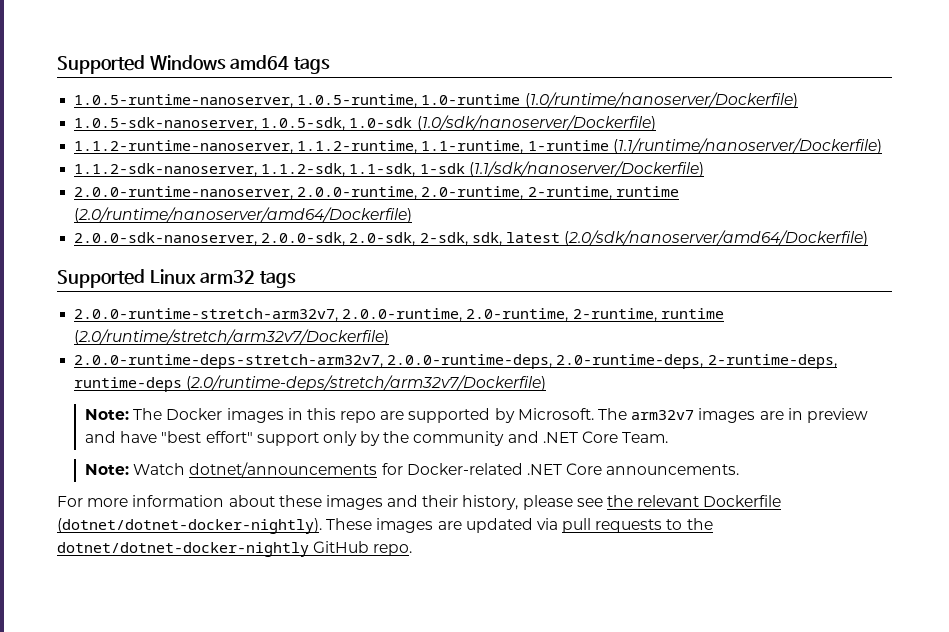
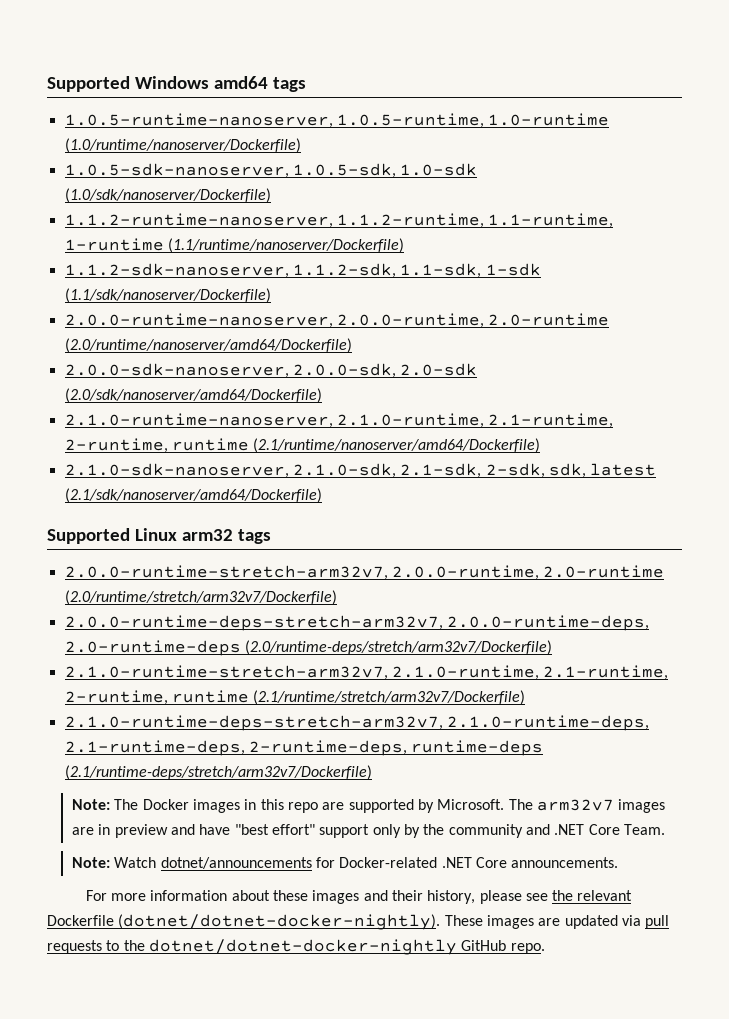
- 2.0.0-runtime-nanoserver, 2.0.0-runtime, 2.0-runtime, 2-runtime, runtime (2.0/runtime/nanoserver/amd64/Dockerfile)
+ 2.0.0-runtime-nanoserver, 2.0.0-runtime, 2.0-runtime (2.0/runtime/nanoserver/amd64/Dockerfile)
- 2.0.0-sdk-nanoserver, 2.0.0-sdk, 2.0-sdk, 2-sdk, sdk, latest (2.0/sdk/nanoserver/amd64/Dockerfile)
+ 2.0.0-sdk-nanoserver, 2.0.0-sdk, 2.0-sdk (2.0/sdk/nanoserver/amd64/Dockerfile)
+ 2.1.0-runtime-nanoserver, 2.1.0-runtime, 2.1-runtime, 2-runtime, runtime (2.1/runtime/nanoserver/amd64/Dockerfile)
+ 2.1.0-sdk-nanoserver, 2.1.0-sdk, 2.1-sdk, 2-sdk, sdk, latest (2.1/sdk/nanoserver/amd64/Dockerfile)
- 2.0.0-runtime-stretch-arm32v7, 2.0.0-runtime, 2.0-runtime, 2-runtime, runtime (2.0/runtime/stretch/arm32v7/Dockerfile)
+ 2.0.0-runtime-stretch-arm32v7, 2.0.0-runtime, 2.0-runtime (2.0/runtime/stretch/arm32v7/Dockerfile)
- 2.0.0-runtime-deps-stretch-arm32v7, 2.0.0-runtime-deps, 2.0-runtime-deps, 2-runtime-deps, runtime-deps (2.0/runtime-deps/stretch/arm32v7/Dockerfile)
+ 2.0.0-runtime-deps-stretch-arm32v7, 2.0.0-runtime-deps, 2.0-runtime-deps (2.0/runtime-deps/stretch/arm32v7/Dockerfile)
+ 2.1.0-runtime-stretch-arm32v7, 2.1.0-runtime, 2.1-runtime, 2-runtime, runtime (2.1/runtime/stretch/arm32v7/Dockerfile)
+ 2.1.0-runtime-deps-stretch-arm32v7, 2.1.0-runtime-deps, 2.1-runtime-deps, 2-runtime-deps, runtime-deps (2.1/runtime-deps/stretch/arm32v7/Dockerfile)

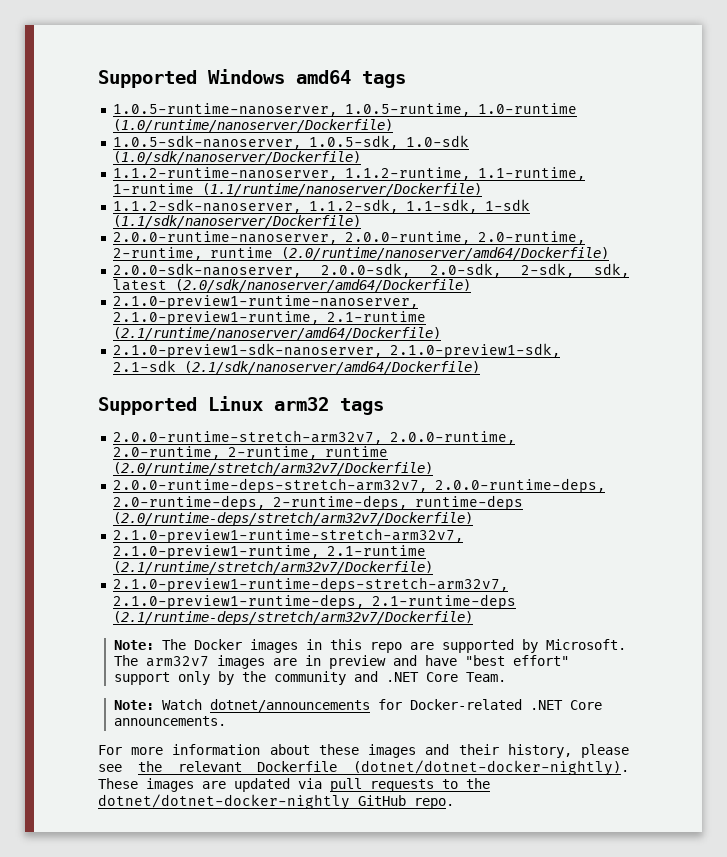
- 2.0.0-runtime-nanoserver, 2.0.0-runtime, 2.0-runtime (2.0/runtime/nanoserver/amd64/Dockerfile)
+ 2.0.0-runtime-nanoserver, 2.0.0-runtime, 2.0-runtime, 2-runtime, runtime (2.0/runtime/nanoserver/amd64/Dockerfile)
- 2.0.0-sdk-nanoserver, 2.0.0-sdk, 2.0-sdk (2.0/sdk/nanoserver/amd64/Dockerfile)
- 2.1.0-runtime-nanoserver, 2.1.0-runtime, 2.1-runtime, 2-runtime, runtime (2.1/runtime/nanoserver/amd64/Dockerfile)
- 2.1.0-sdk-nanoserver, 2.1.0-sdk, 2.1-sdk, 2-sdk, sdk, latest (2.1/sdk/nanoserver/amd64/Dockerfile)
+ 2.0.0-sdk-nanoserver, 2.0.0-sdk, 2.0-sdk, 2-sdk, sdk, latest (2.0/sdk/nanoserver/amd64/Dockerfile)
+ 2.1.0-preview1-runtime-nanoserver, 2.1.0-preview1-runtime, 2.1-runtime (2.1/runtime/nanoserver/amd64/Dockerfile)
+ 2.1.0-preview1-sdk-nanoserver, 2.1.0-preview1-sdk, 2.1-sdk (2.1/sdk/nanoserver/amd64/Dockerfile)
- 2.0.0-runtime-stretch-arm32v7, 2.0.0-runtime, 2.0-runtime (2.0/runtime/stretch/arm32v7/Dockerfile)
+ 2.0.0-runtime-stretch-arm32v7, 2.0.0-runtime, 2.0-runtime, 2-runtime, runtime (2.0/runtime/stretch/arm32v7/Dockerfile)
- 2.0.0-runtime-deps-stretch-arm32v7, 2.0.0-runtime-deps, 2.0-runtime-deps (2.0/runtime-deps/stretch/arm32v7/Dockerfile)
- 2.1.0-runtime-stretch-arm32v7, 2.1.0-runtime, 2.1-runtime, 2-runtime, runtime (2.1/runtime/stretch/arm32v7/Dockerfile)
- 2.1.0-runtime-deps-stretch-arm32v7, 2.1.0-runtime-deps, 2.1-runtime-deps, 2-runtime-deps, runtime-deps (2.1/runtime-deps/stretch/arm32v7/Dockerfile)
+ 2.0.0-runtime-deps-stretch-arm32v7, 2.0.0-runtime-deps, 2.0-runtime-deps, 2-runtime-deps, runtime-deps (2.0/runtime-deps/stretch/arm32v7/Dockerfile)
+ 2.1.0-preview1-runtime-stretch-arm32v7, 2.1.0-preview1-runtime, 2.1-runtime (2.1/runtime/stretch/arm32v7/Dockerfile)
+ 2.1.0-preview1-runtime-deps-stretch-arm32v7, 2.1.0-preview1-runtime-deps, 2.1-runtime-deps (2.1/runtime-deps/stretch/arm32v7/Dockerfile)

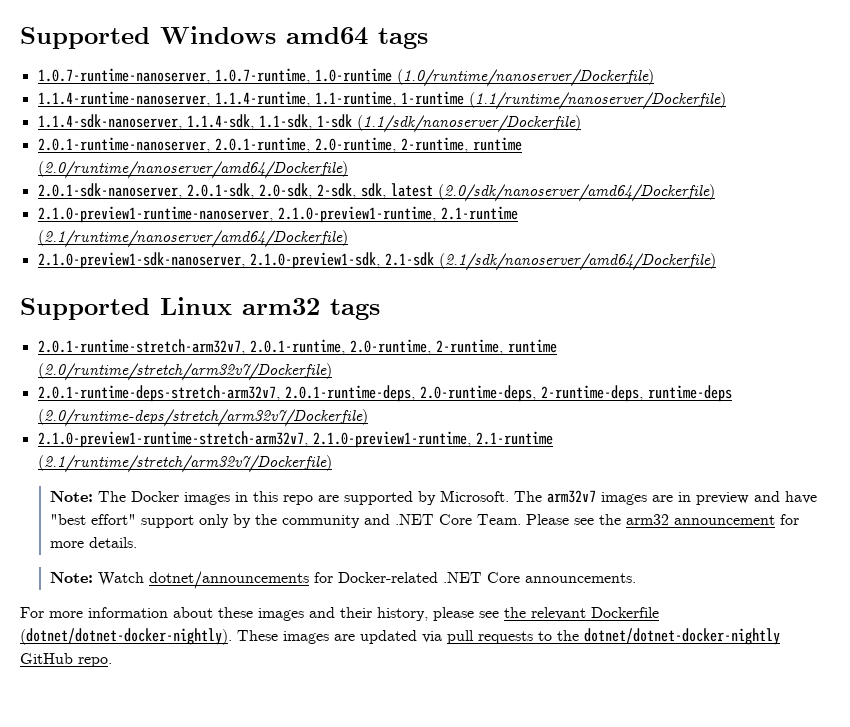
- 1.0.5-runtime-nanoserver, 1.0.5-runtime, 1.0-runtime (1.0/runtime/nanoserver/Dockerfile)
+ 1.0.7-runtime-nanoserver, 1.0.7-runtime, 1.0-runtime (1.0/runtime/nanoserver/Dockerfile)
- 1.0.5-sdk-nanoserver, 1.0.5-sdk, 1.0-sdk (1.0/sdk/nanoserver/Dockerfile)
- 1.1.2-runtime-nanoserver, 1.1.2-runtime, 1.1-runtime, 1-runtime (1.1/runtime/nanoserver/Dockerfile)
+ 1.1.4-runtime-nanoserver, 1.1.4-runtime, 1.1-runtime, 1-runtime (1.1/runtime/nanoserver/Dockerfile)
- 1.1.2-sdk-nanoserver, 1.1.2-sdk, 1.1-sdk, 1-sdk (1.1/sdk/nanoserver/Dockerfile)
+ 1.1.4-sdk-nanoserver, 1.1.4-sdk, 1.1-sdk, 1-sdk (1.1/sdk/nanoserver/Dockerfile)
- 2.0.0-runtime-nanoserver, 2.0.0-runtime, 2.0-runtime, 2-runtime, runtime (2.0/runtime/nanoserver/amd64/Dockerfile)
+ 2.0.1-runtime-nanoserver, 2.0.1-runtime, 2.0-runtime, 2-runtime, runtime (2.0/runtime/nanoserver/amd64/Dockerfile)
- 2.0.0-sdk-nanoserver, 2.0.0-sdk, 2.0-sdk, 2-sdk, sdk, latest (2.0/sdk/nanoserver/amd64/Dockerfile)
+ 2.0.1-sdk-nanoserver, 2.0.1-sdk, 2.0-sdk, 2-sdk, sdk, latest (2.0/sdk/nanoserver/amd64/Dockerfile)
- 2.0.0-runtime-stretch-arm32v7, 2.0.0-runtime, 2.0-runtime, 2-runtime, runtime (2.0/runtime/stretch/arm32v7/Dockerfile)
+ 2.0.1-runtime-stretch-arm32v7, 2.0.1-runtime, 2.0-runtime, 2-runtime, runtime (2.0/runtime/stretch/arm32v7/Dockerfile)
- 2.0.0-runtime-deps-stretch-arm32v7, 2.0.0-runtime-deps, 2.0-runtime-deps, 2-runtime-deps, runtime-deps (2.0/runtime-deps/stretch/arm32v7/Dockerfile)
+ 2.0.1-runtime-deps-stretch-arm32v7, 2.0.1-runtime-deps, 2.0-runtime-deps, 2-runtime-deps, runtime-deps (2.0/runtime-deps/stretch/arm32v7/Dockerfile)
- 2.1.0-preview1-runtime-deps-stretch-arm32v7, 2.1.0-preview1-runtime-deps, 2.1-runtime-deps (2.1/runtime-deps/stretch/arm32v7/Dockerfile)
+ Please see the arm32 announcement for more details.

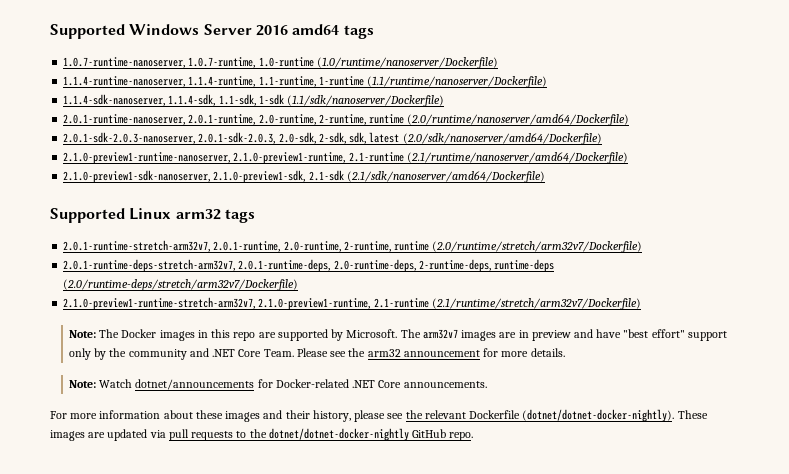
- Supported Windows amd64 tags
+ Supported Windows Server 2016 amd64 tags
- 2.0.1-sdk-nanoserver, 2.0.1-sdk, 2.0-sdk, 2-sdk, sdk, latest (2.0/sdk/nanoserver/amd64/Dockerfile)
+ 2.0.1-sdk-2.0.3-nanoserver, 2.0.1-sdk-2.0.3, 2.0-sdk, 2-sdk, sdk, latest (2.0/sdk/nanoserver/amd64/Dockerfile)

